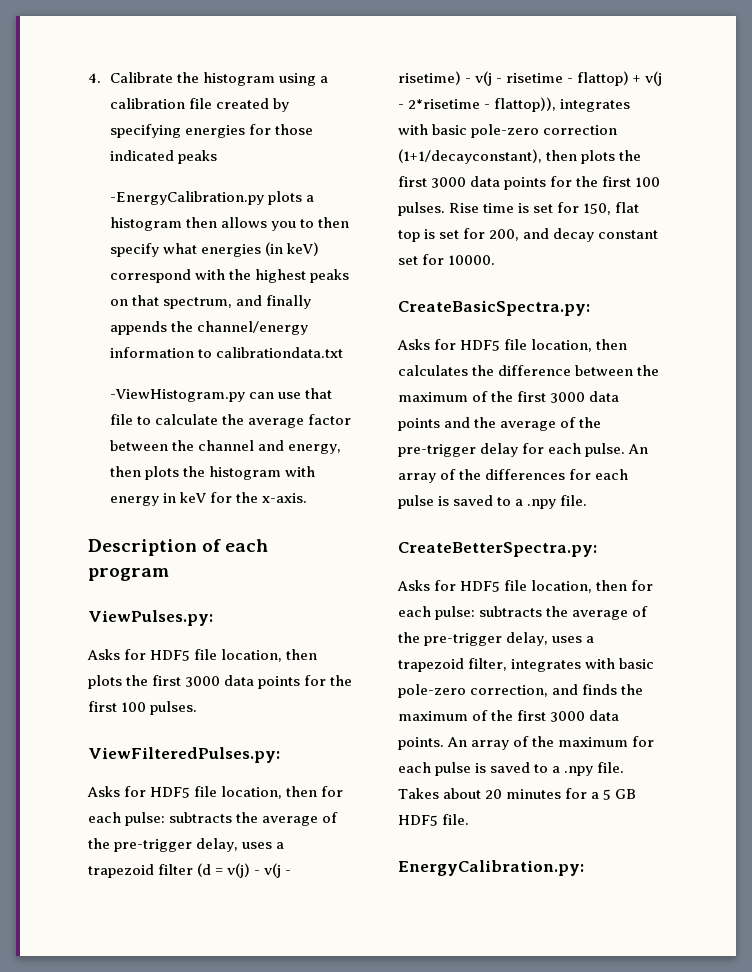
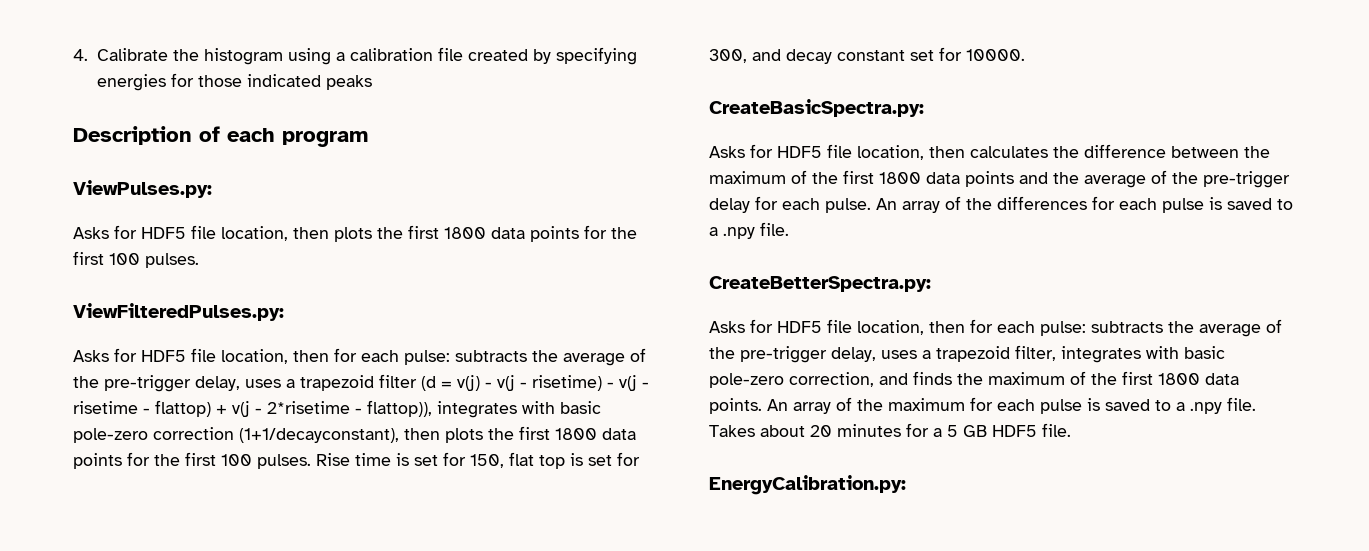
- -EnergyCalibration.py plots a histogram then allows you to then specify what energies (in keV) correspond with the highest peaks on that spectrum, and finally appends the channel/energy information to calibrationdata.txt
- -ViewHistogram.py can use that file to calculate the average factor between the channel and energy, then plots the histogram with energy in keV for the x-axis.
- Asks for HDF5 file location, then plots the first 3000 data points for the first 100 pulses.
+ Asks for HDF5 file location, then plots the first 1800 data points for the first 100 pulses.
- Asks for HDF5 file location, then for each pulse: subtracts the average of the pre-trigger delay, uses a trapezoid filter (d = v(j) - v(j - risetime) - v(j - risetime - flattop) + v(j - 2*risetime - flattop)), integrates with basic pole-zero correction (1+1/decayconstant), then plots the first 3000 data points for the first 100 pulses.
+ Asks for HDF5 file location, then for each pulse: subtracts the average of the pre-trigger delay, uses a trapezoid filter (d = v(j) - v(j - risetime) - v(j - risetime - flattop) + v(j - 2*risetime - flattop)), integrates with basic pole-zero correction (1+1/decayconstant), then plots the first 1800 data points for the first 100 pulses.
- Rise time is set for 150, flat top is set for 200, and decay constant set for 10000.
+ Rise time is set for 150, flat top is set for 300, and decay constant set for 10000.
- Asks for HDF5 file location, then calculates the difference between the maximum of the first 3000 data points and the average of the pre-trigger delay for each pulse.
+ Asks for HDF5 file location, then calculates the difference between the maximum of the first 1800 data points and the average of the pre-trigger delay for each pulse.
- Asks for HDF5 file location, then for each pulse: subtracts the average of the pre-trigger delay, uses a trapezoid filter, integrates with basic pole-zero correction, and finds the maximum of the first 3000 data points.
+ Asks for HDF5 file location, then for each pulse: subtracts the average of the pre-trigger delay, uses a trapezoid filter, integrates with basic pole-zero correction, and finds the maximum of the first 1800 data points.

